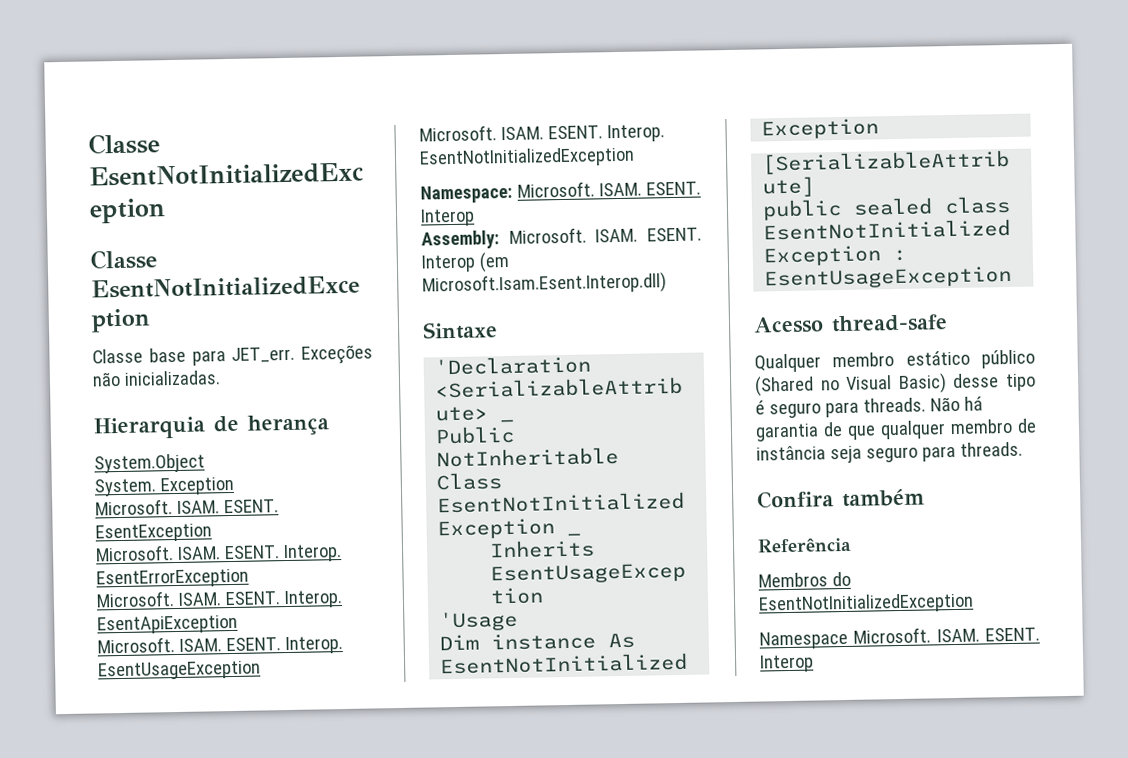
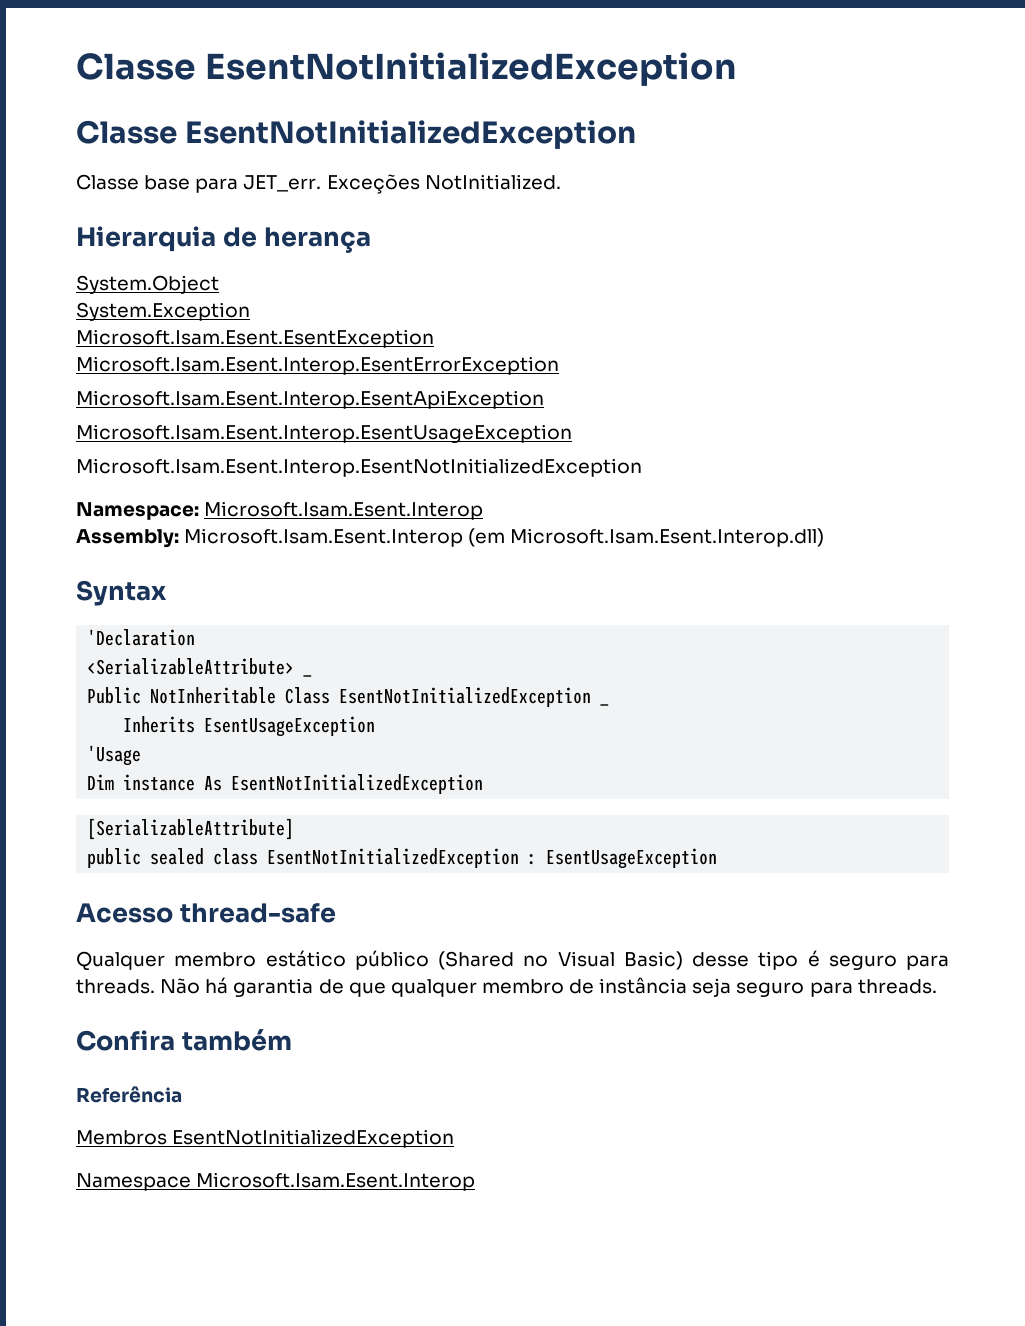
- Exceções não inicializadas.
+ Exceções NotInitialized.
- System. Exception
- Microsoft. ISAM. ESENT. EsentException
- Microsoft. ISAM. ESENT. Interop. EsentErrorException
- Microsoft. ISAM. ESENT. Interop. EsentApiException
- Microsoft. ISAM. ESENT. Interop. EsentUsageException
- Microsoft. ISAM. ESENT. Interop. EsentNotInitializedException
- Namespace: Microsoft. ISAM. ESENT. Interop
- Assembly: Microsoft. ISAM. ESENT. Interop (em Microsoft.Isam.Esent.Interop.dll)
+ System.Exception
+ Microsoft.Isam.Esent.EsentException
+ Microsoft.Isam.Esent.Interop.EsentErrorException
+ Microsoft.Isam.Esent.Interop.EsentApiException
+ Microsoft.Isam.Esent.Interop.EsentUsageException
+ Microsoft.Isam.Esent.Interop.EsentNotInitializedException
+ Namespace: Microsoft.Isam.Esent.Interop
+ Assembly: Microsoft.Isam.Esent.Interop (em Microsoft.Isam.Esent.Interop.dll)
- Sintaxe
+ Syntax
- Membros do EsentNotInitializedException
+ Membros EsentNotInitializedException
- Namespace Microsoft. ISAM. ESENT. Interop
+ Namespace Microsoft.Isam.Esent.Interop

